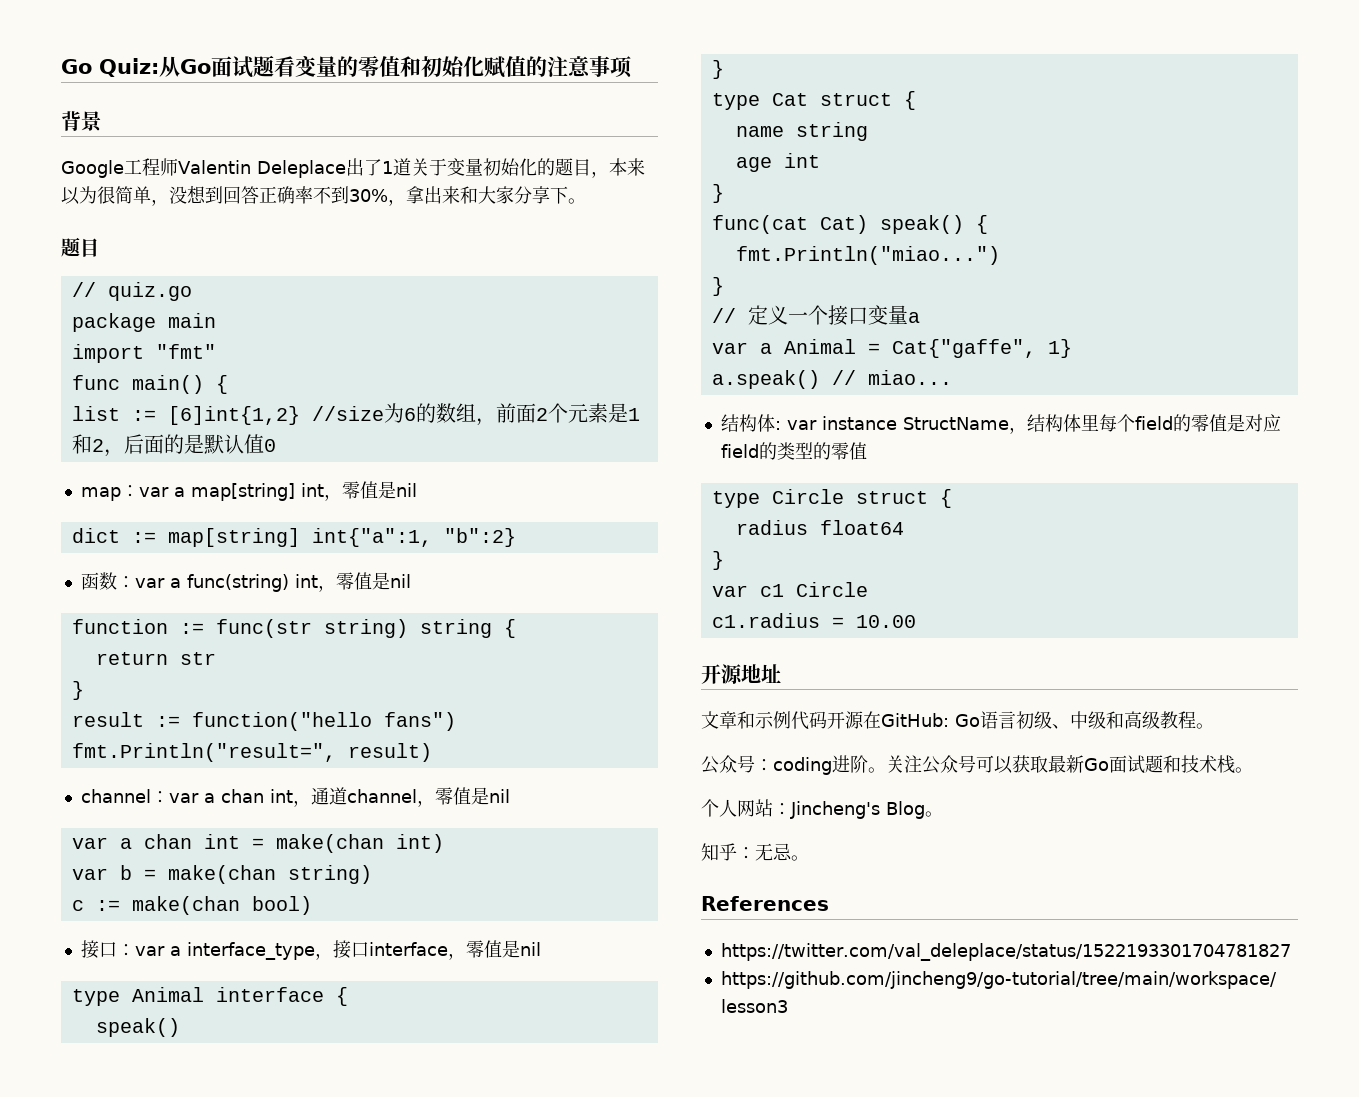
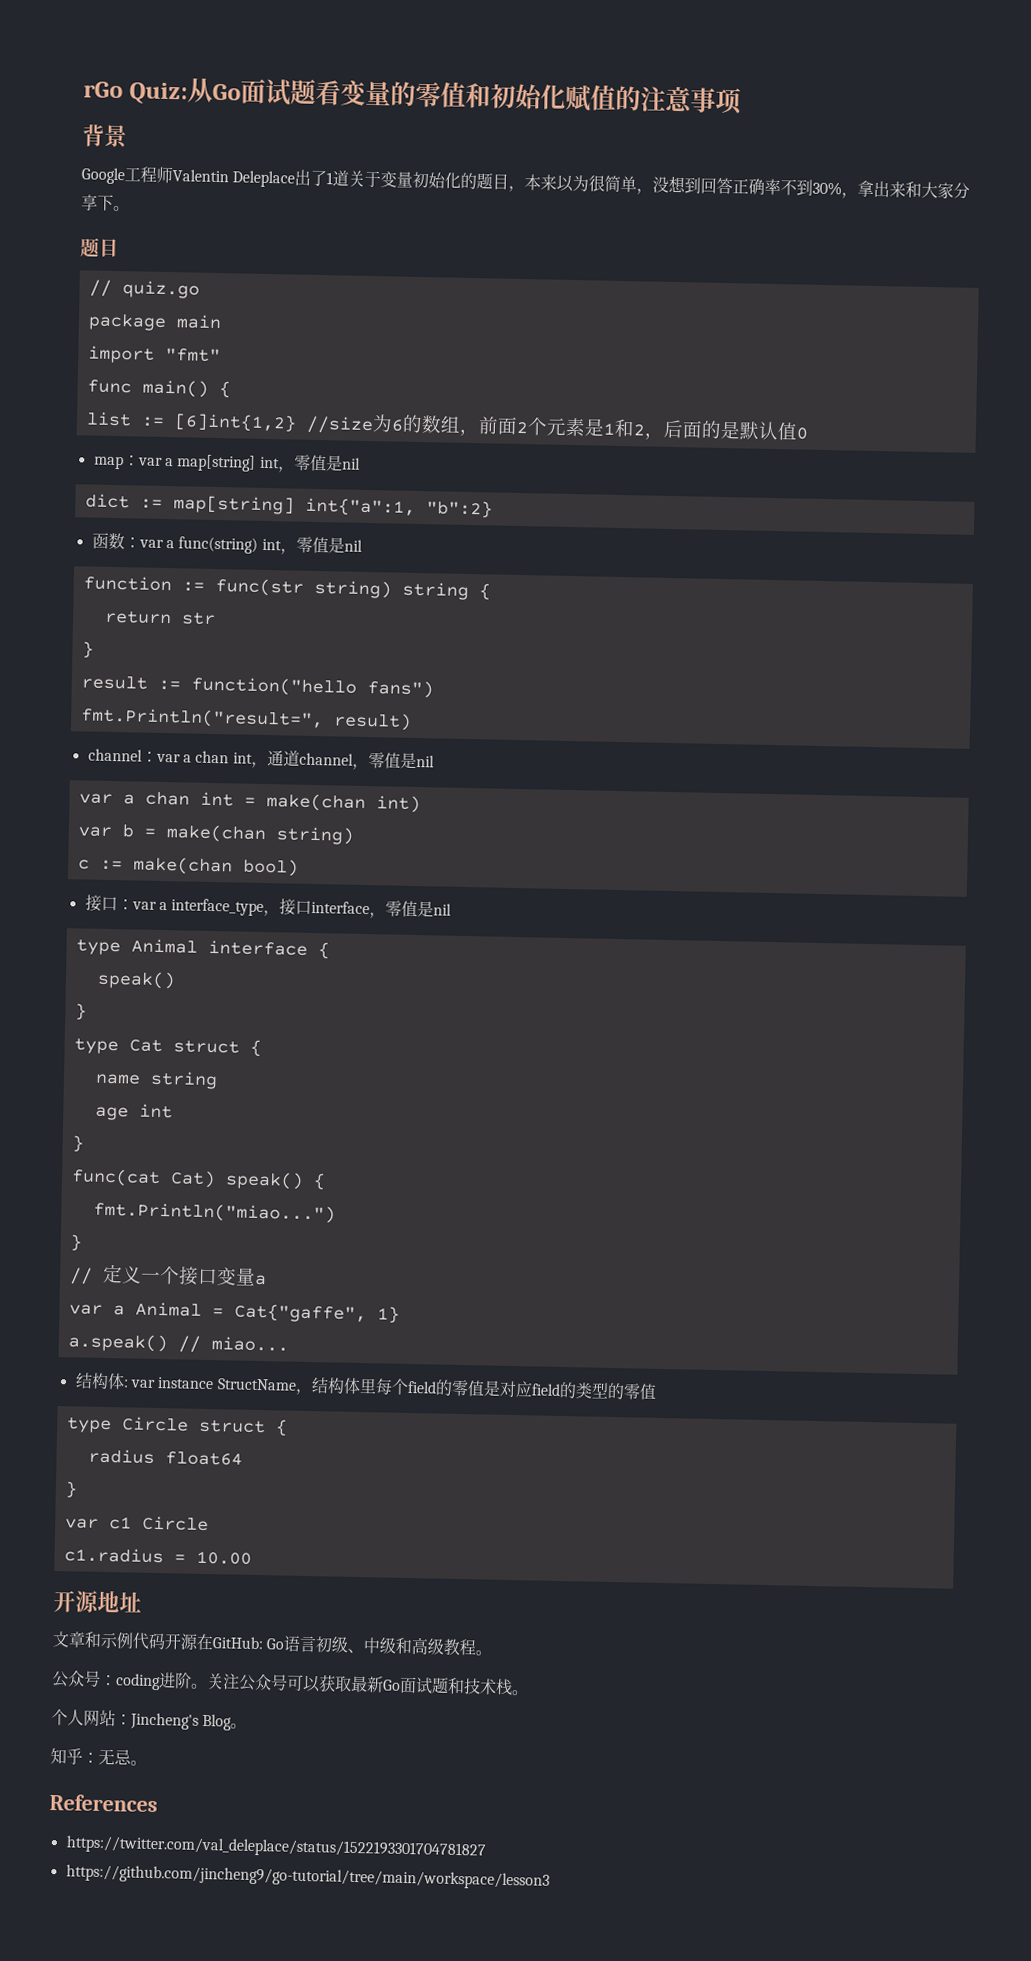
- Go Quiz:从Go面试题看变量的零值和初始化赋值的注意事项
+ rGo Quiz:从Go面试题看变量的零值和初始化赋值的注意事项

